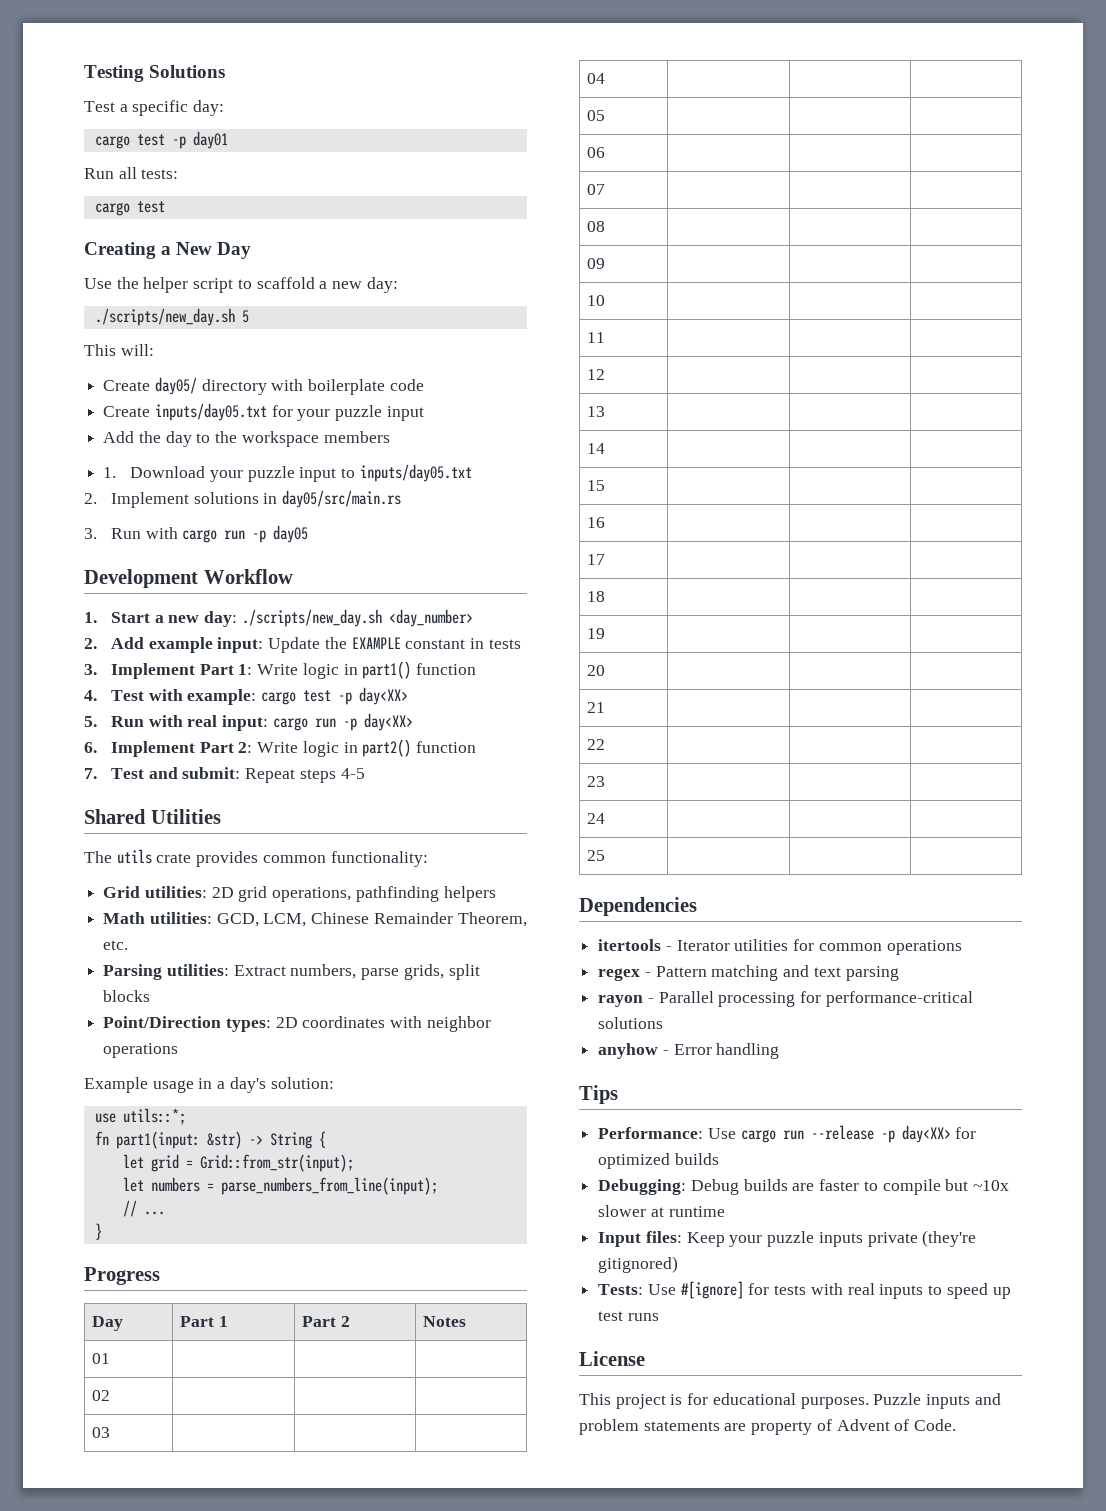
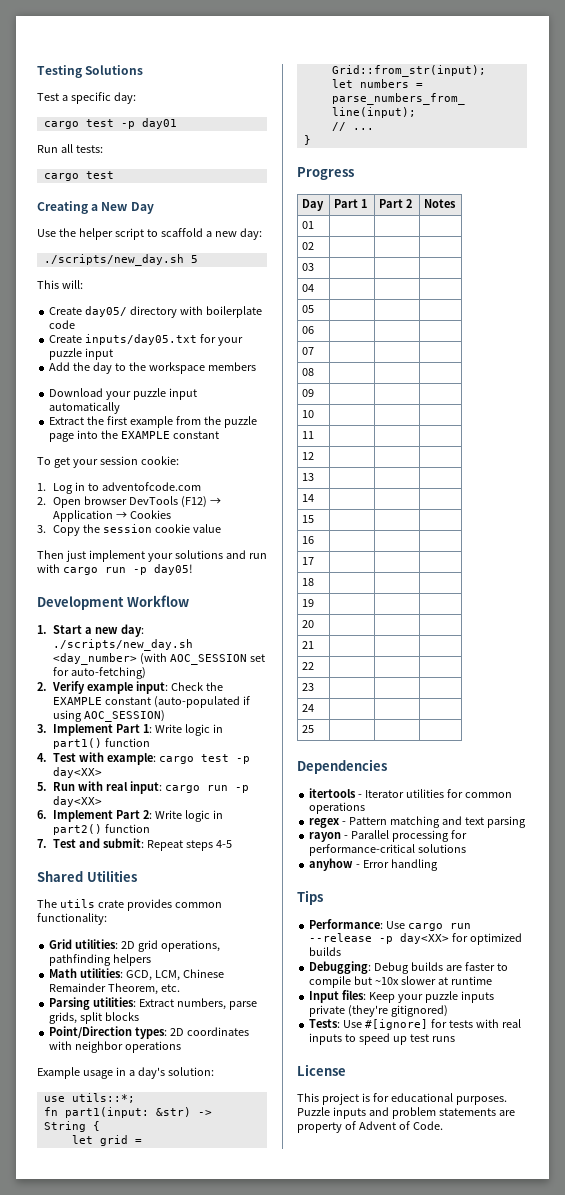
- 1. Download your puzzle input to inputs/day05.txt
- 2. Implement solutions in day05/src/main.rs
- 3. Run with cargo run -p day05
+ Download your puzzle input automatically
+ Extract the first example from the puzzle page into the EXAMPLE constant
+ To get your session cookie:
+ 1. Log in to adventofcode.com
+ 2. Open browser DevTools (F12) → Application → Cookies
+ 3. Copy the session cookie value
+ Then just implement your solutions and run with cargo run -p day05!
- 1. Start a new day: ./scripts/new_day.sh <day_number>
- 2. Add example input: Update the EXAMPLE constant in tests
+ 1. Start a new day: ./scripts/new_day.sh <day_number> (with AOC_SESSION set for auto-fetching)
+ 2. Verify example input: Check the EXAMPLE constant (auto-populated if using AOC_SESSION)

